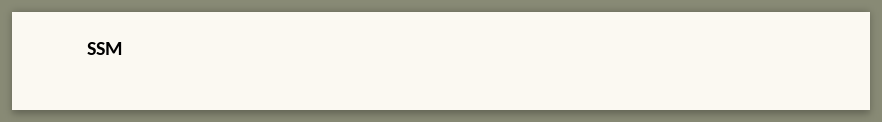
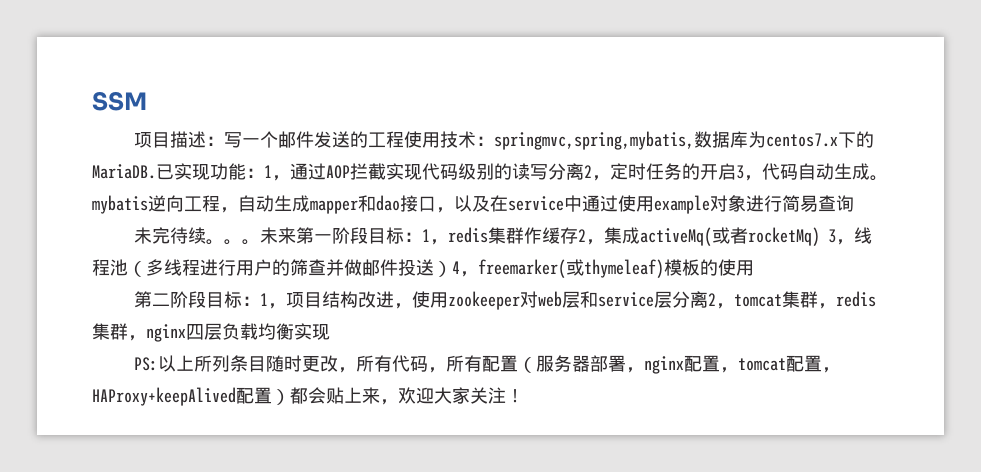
+ 项目描述：写一个邮件发送的工程使用技术：springmvc,spring,mybatis,数据库为centos7.x下的MariaDB.已实现功能：1，通过AOP拦截实现代码级别的读写分离2，定时任务的开启3，代码自动生成。mybatis逆向工程，自动生成mapper和dao接口，以及在service中通过使用example对象进行简易查询
+ 未完待续。。。未来第一阶段目标：1，redis集群作缓存2，集成activeMq(或者rocketMq) 3，线程池（多线程进行用户的筛查并做邮件投送）4，freemarker(或thymeleaf)模板的使用
+ 第二阶段目标：1，项目结构改进，使用zookeeper对web层和service层分离2，tomcat集群，redis集群，nginx四层负载均衡实现
+ PS:以上所列条目随时更改，所有代码，所有配置（服务器部署，nginx配置，tomcat配置，HAProxy+keepAlived配置）都会贴上来，欢迎大家关注！

